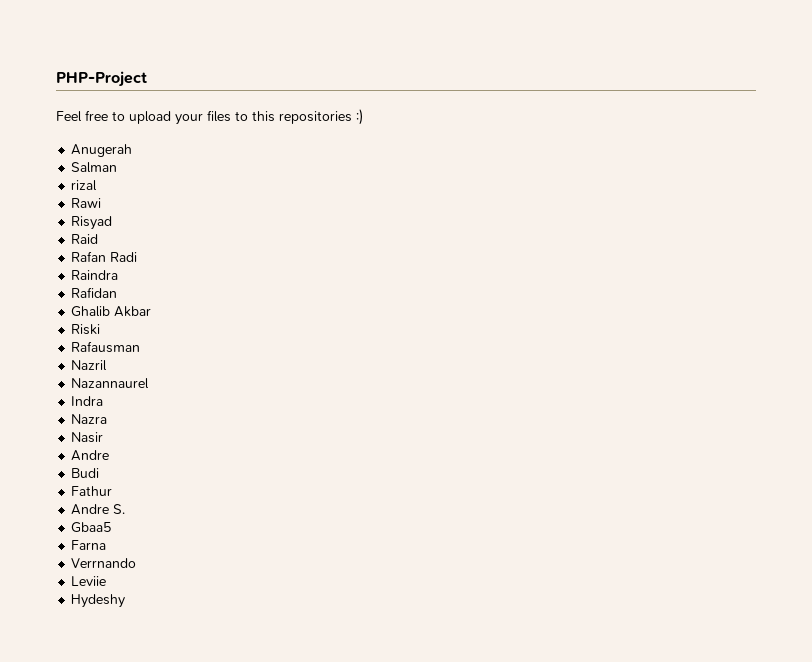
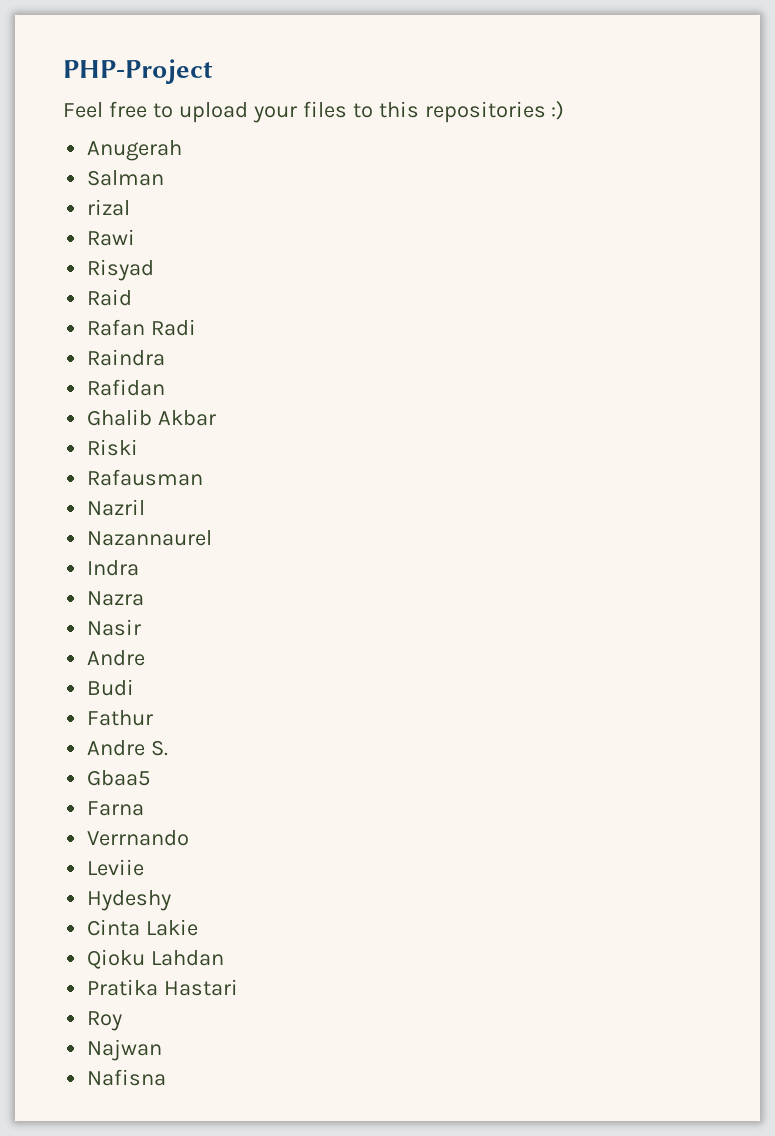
+ Cinta Lakie
+ Qioku Lahdan
+ Pratika Hastari
+ Roy
+ Najwan
+ Nafisna

